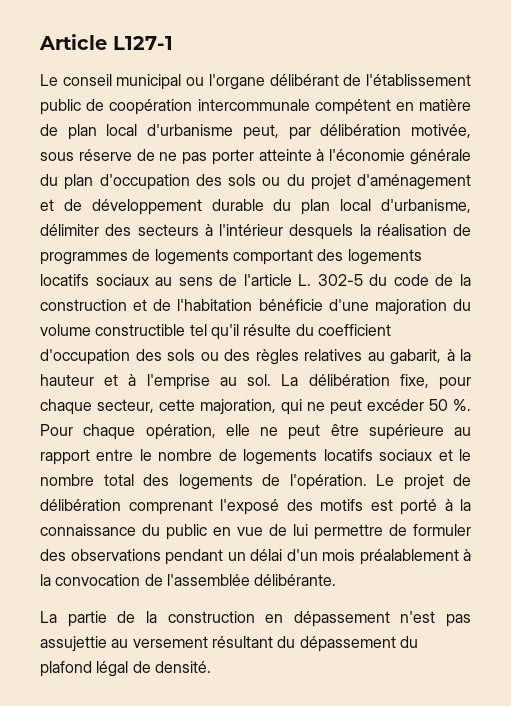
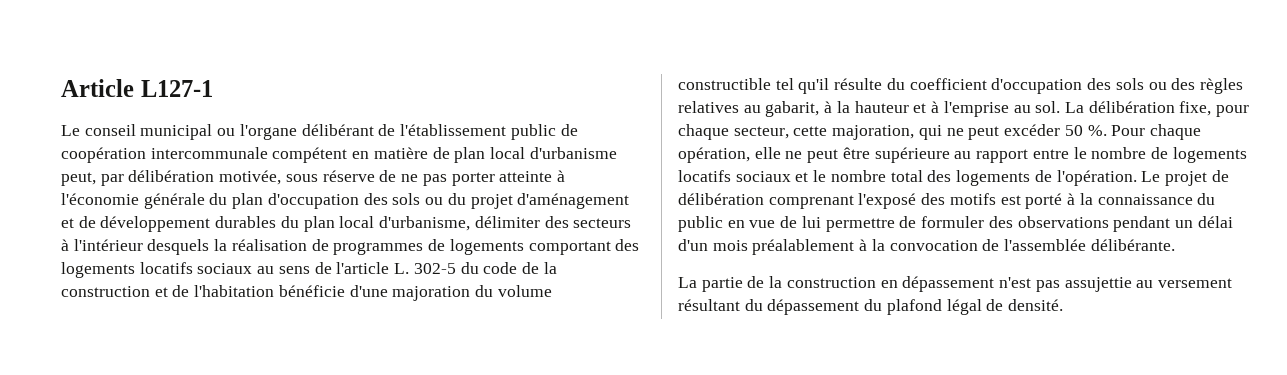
- Le conseil municipal ou l'organe délibérant de l'établissement public de coopération intercommunale compétent en matière de plan local d'urbanisme peut, par délibération motivée, sous réserve de ne pas porter atteinte à l'économie générale du plan d'occupation des sols ou du projet d'aménagement et de développement durable du plan local d'urbanisme, délimiter des secteurs à l'intérieur desquels la réalisation de programmes de logements comportant des logements locatifs sociaux au sens de l'article L. 302-5 du code de la construction et de l'habitation bénéficie d'une majoration du volume constructible tel qu'il résulte du coefficient d'occupation des sols ou des règles relatives au gabarit, à la hauteur et à l'emprise au sol.
+ Le conseil municipal ou l'organe délibérant de l'établissement public de coopération intercommunale compétent en matière de plan local d'urbanisme peut, par délibération motivée, sous réserve de ne pas porter atteinte à l'économie générale du plan d'occupation des sols ou du projet d'aménagement et de développement durables du plan local d'urbanisme, délimiter des secteurs à l'intérieur desquels la réalisation de programmes de logements comportant des logements locatifs sociaux au sens de l'article L. 302-5 du code de la construction et de l'habitation bénéficie d'une majoration du volume constructible tel qu'il résulte du coefficient d'occupation des sols ou des règles relatives au gabarit, à la hauteur et à l'emprise au sol.

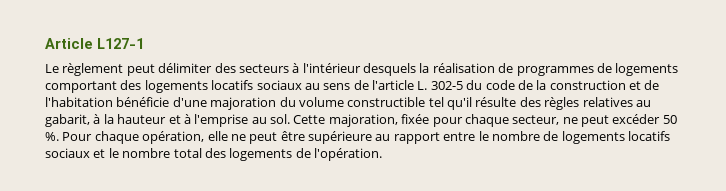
- Le conseil municipal ou l'organe délibérant de l'établissement public de coopération intercommunale compétent en matière de plan local d'urbanisme peut, par délibération motivée, sous réserve de ne pas porter atteinte à l'économie générale du plan d'occupation des sols ou du projet d'aménagement et de développement durables du plan local d'urbanisme, délimiter des secteurs à l'intérieur desquels la réalisation de programmes de logements comportant des logements locatifs sociaux au sens de l'article L. 302-5 du code de la construction et de l'habitation bénéficie d'une majoration du volume constructible tel qu'il résulte du coefficient d'occupation des sols ou des règles relatives au gabarit, à la hauteur et à l'emprise au sol.
+ Le règlement peut délimiter des secteurs à l'intérieur desquels la réalisation de programmes de logements comportant des logements locatifs sociaux au sens de l'article L. 302-5 du code de la construction et de l'habitation bénéficie d'une majoration du volume constructible tel qu'il résulte des règles relatives au gabarit, à la hauteur et à l'emprise au sol.
- La délibération fixe, pour chaque secteur, cette majoration, qui ne peut excéder 50 %.
+ Cette majoration, fixée pour chaque secteur, ne peut excéder 50 %.
- Le projet de délibération comprenant l'exposé des motifs est porté à la connaissance du public en vue de lui permettre de formuler des observations pendant un délai d'un mois préalablement à la convocation de l'assemblée délibérante.
- La partie de la construction en dépassement n'est pas assujettie au versement résultant du dépassement du plafond légal de densité.

